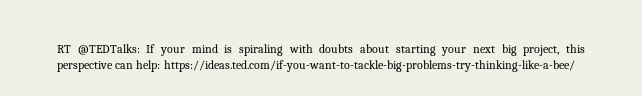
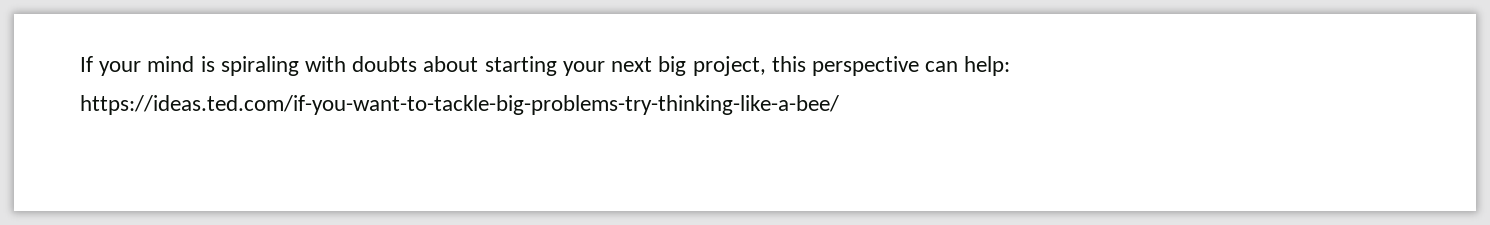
- RT @TEDTalks: If your mind is spiraling with doubts about starting your next big project, this perspective can help: https://ideas.ted.com/if-you-want-to-tackle-big-problems-try-thinking-like-a-bee/
+ If your mind is spiraling with doubts about starting your next big project, this perspective can help: https://ideas.ted.com/if-you-want-to-tackle-big-problems-try-thinking-like-a-bee/

